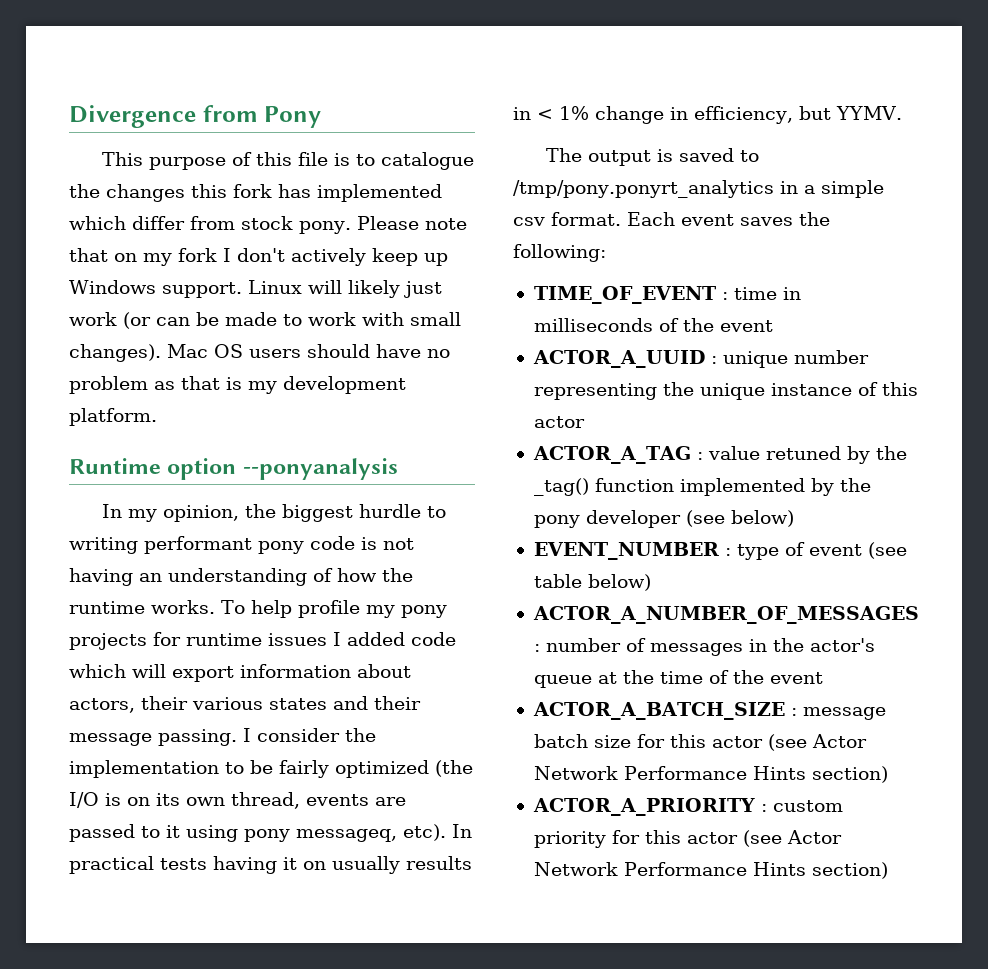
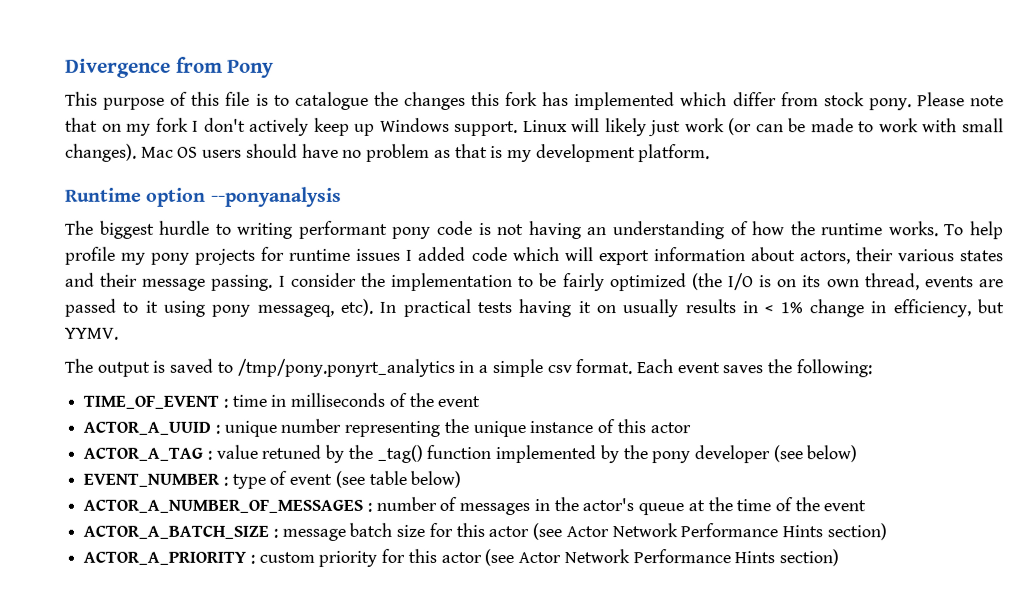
- In my opinion, the biggest hurdle to writing performant pony code is not having an understanding of how the runtime works.
+ The biggest hurdle to writing performant pony code is not having an understanding of how the runtime works.

